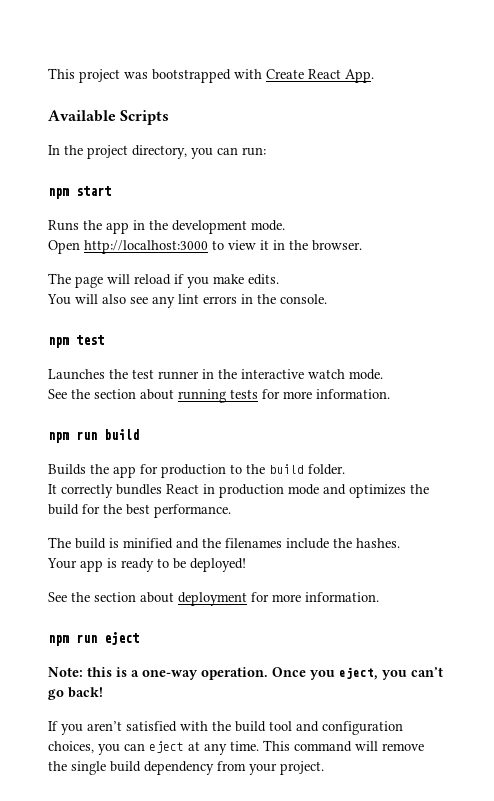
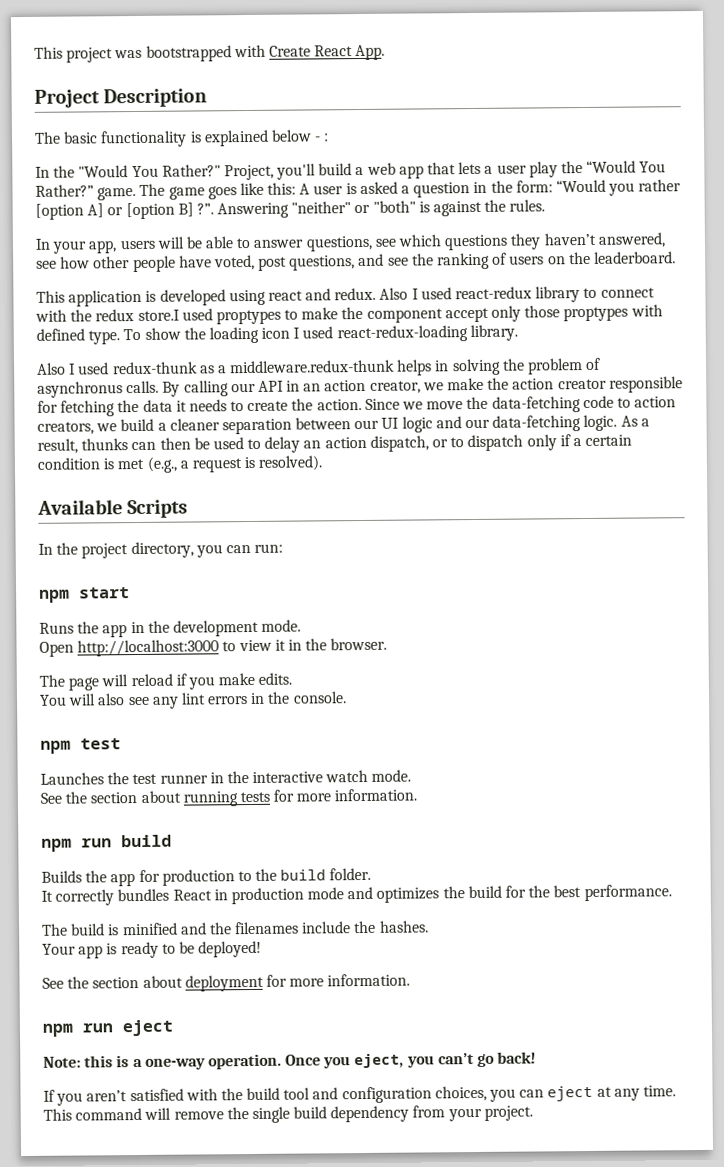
+ Project Description
+ The basic functionality is explained below - :
+ In the "Would You Rather?" Project, you'll build a web app that lets a user play the “Would You Rather?” game. The game goes like this: A user is asked a question in the form: “Would you rather [option A] or [option B] ?”. Answering "neither" or "both" is against the rules.
+ In your app, users will be able to answer questions, see which questions they haven’t answered, see how other people have voted, post questions, and see the ranking of users on the leaderboard.
+ This application is developed using react and redux. Also I used react-redux library to connect with the redux store.I used proptypes to make the component accept only those proptypes with defined type. To show the loading icon I used react-redux-loading library.
+ Also I used redux-thunk as a middleware.redux-thunk helps in solving the problem of asynchronus calls. By calling our API in an action creator, we make the action creator responsible for fetching the data it needs to create the action. Since we move the data-fetching code to action creators, we build a cleaner separation between our UI logic and our data-fetching logic. As a result, thunks can then be used to delay an action dispatch, or to dispatch only if a certain condition is met (e.g., a request is resolved).

